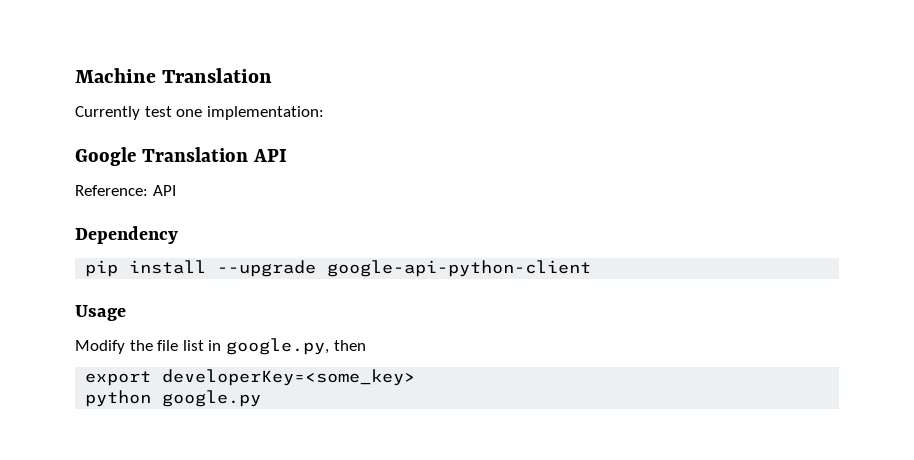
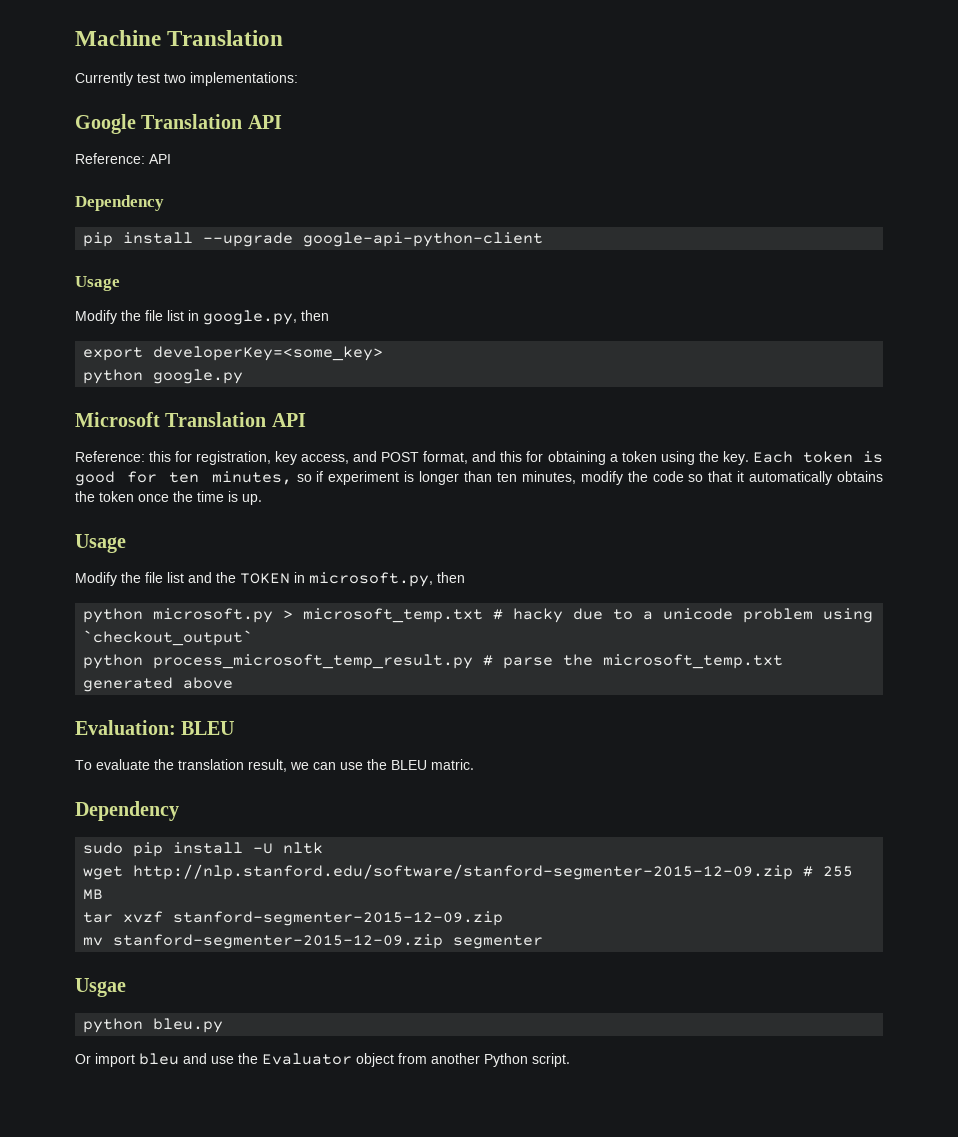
- Currently test one implementation:
+ Currently test two implementations:
+ Microsoft Translation API
+ Reference: this for registration, key access, and POST format, and this for obtaining a token using the key. Each token is good for ten minutes, so if experiment is longer than ten minutes, modify the code so that it automatically obtains the token once the time is up.
+ Usage
+ Modify the file list and the TOKEN in microsoft.py, then
+ python microsoft.py > microsoft_temp.txt # hacky due to a unicode problem using `checkout_output`
+ python process_microsoft_temp_result.py # parse the microsoft_temp.txt generated above
+ Evaluation: BLEU
+ To evaluate the translation result, we can use the BLEU matric.
+ Dependency
+ sudo pip install -U nltk
+ wget http://nlp.stanford.edu/software/stanford-segmenter-2015-12-09.zip # 255 MB
+ tar xvzf stanford-segmenter-2015-12-09.zip
+ mv stanford-segmenter-2015-12-09.zip segmenter
+ Usgae
+ python bleu.py
+ Or import bleu and use the Evaluator object from another Python script.

